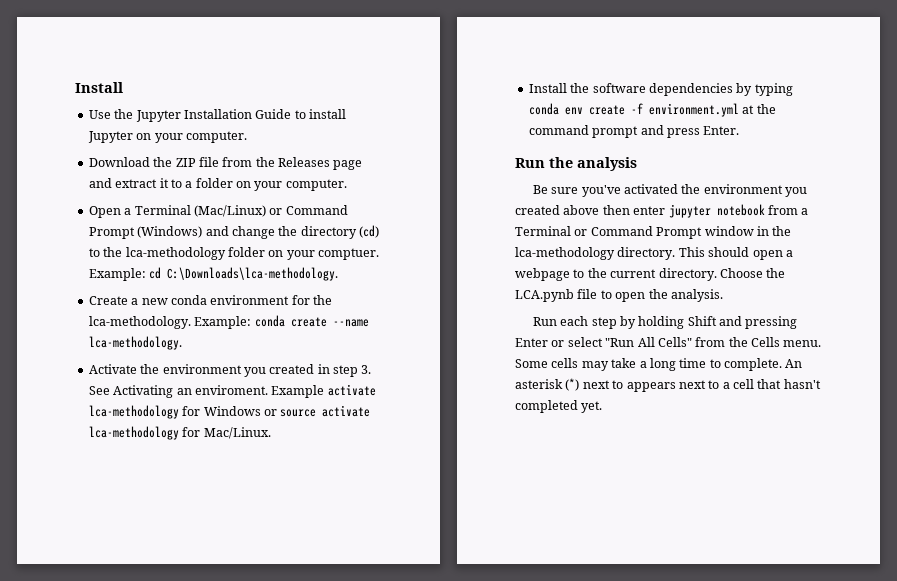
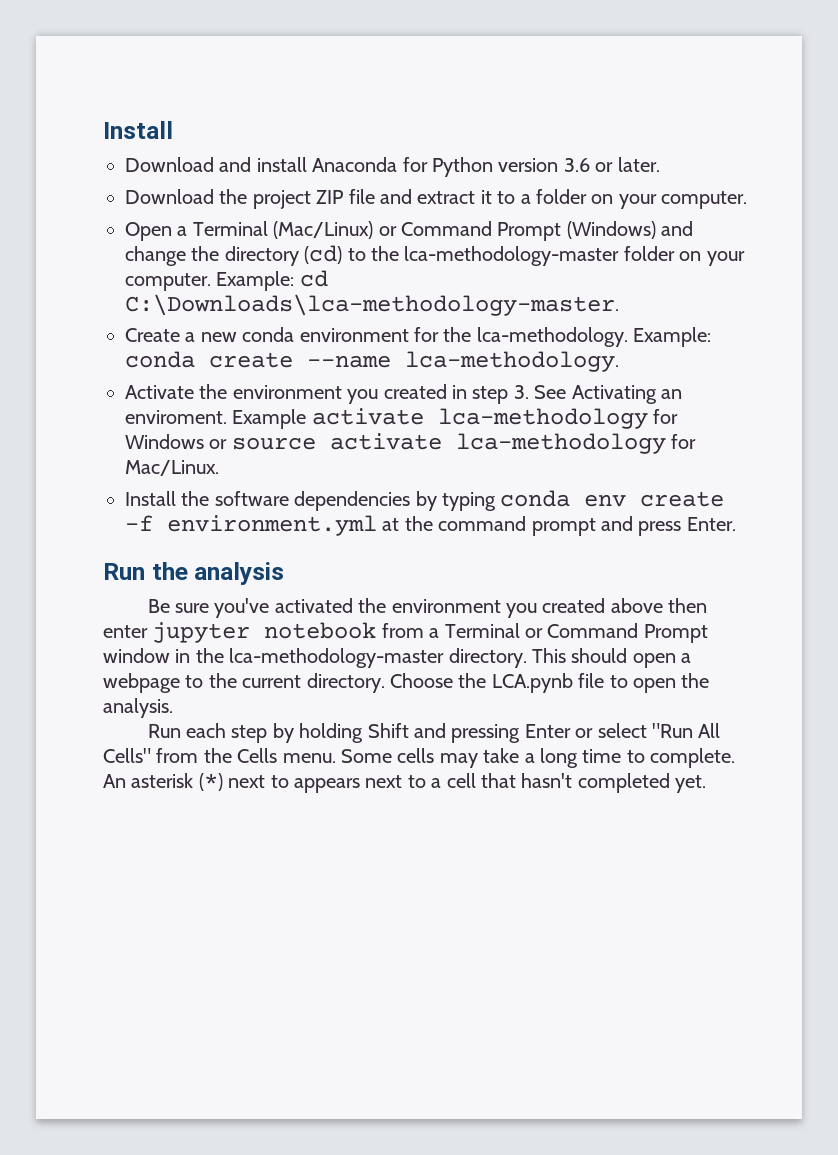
- Use the Jupyter Installation Guide to install Jupyter on your computer.
+ Download and install Anaconda for Python version 3.6 or later.
- Download the ZIP file from the Releases page and extract it to a folder on your computer.
+ Download the project ZIP file and extract it to a folder on your computer.
- Open a Terminal (Mac/Linux) or Command Prompt (Windows) and change the directory (cd) to the lca-methodology folder on your comptuer.
+ Open a Terminal (Mac/Linux) or Command Prompt (Windows) and change the directory (cd) to the lca-methodology-master folder on your computer.
- Example: cd C:\Downloads\lca-methodology.
+ Example: cd C:\Downloads\lca-methodology-master.
- Be sure you've activated the environment you created above then enter jupyter notebook from a Terminal or Command Prompt window in the lca-methodology directory.
+ Be sure you've activated the environment you created above then enter jupyter notebook from a Terminal or Command Prompt window in the lca-methodology-master directory.

